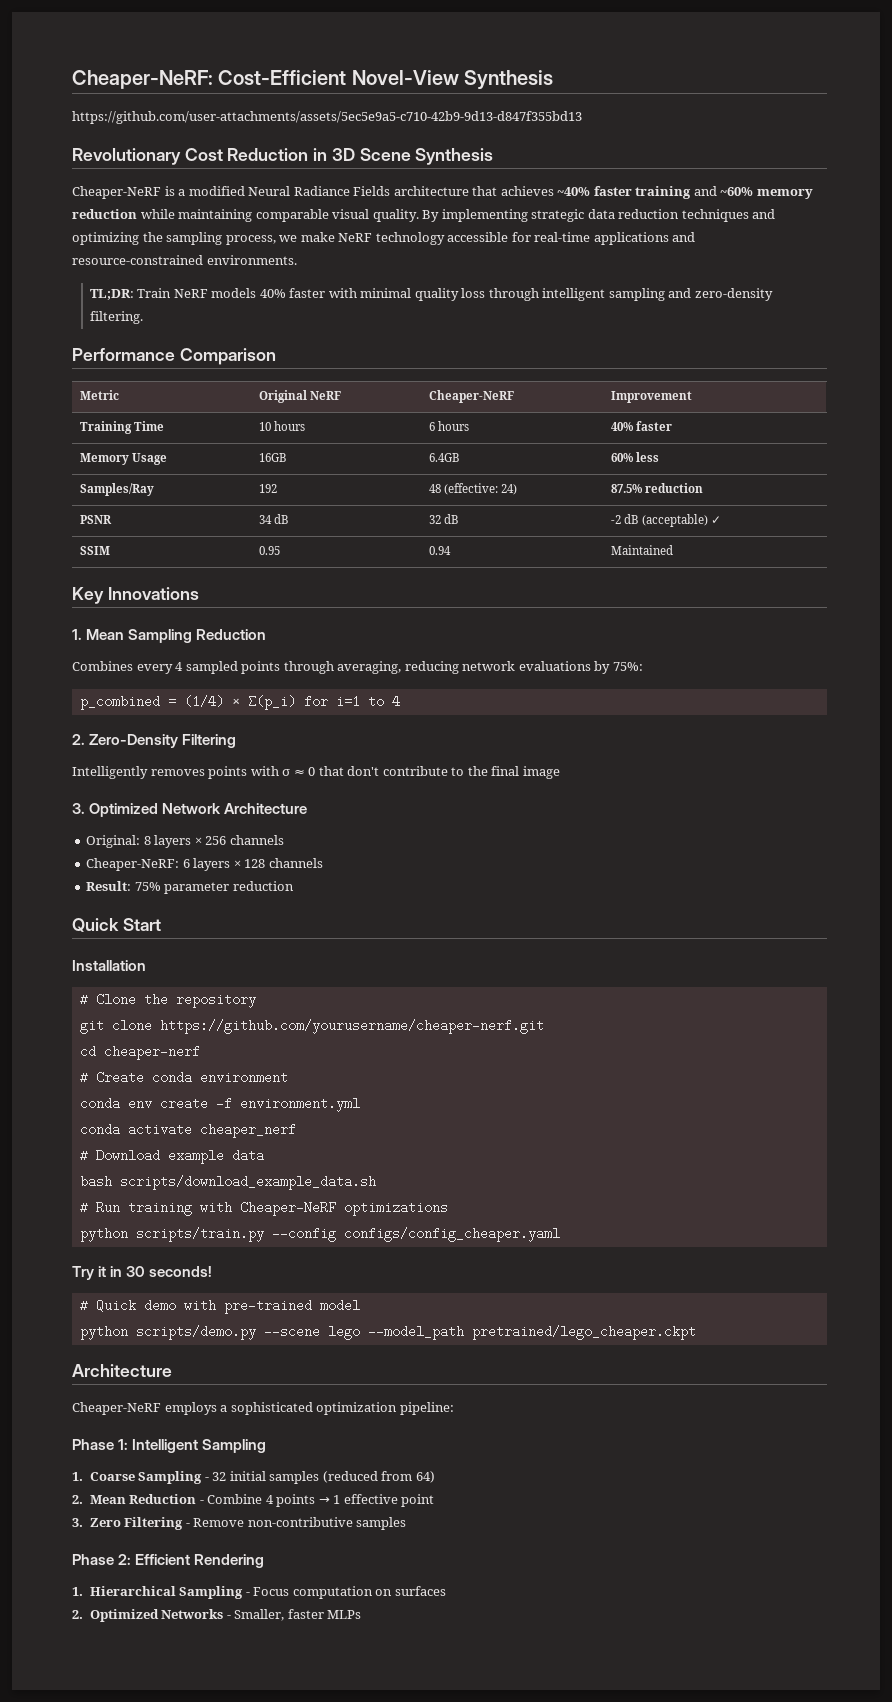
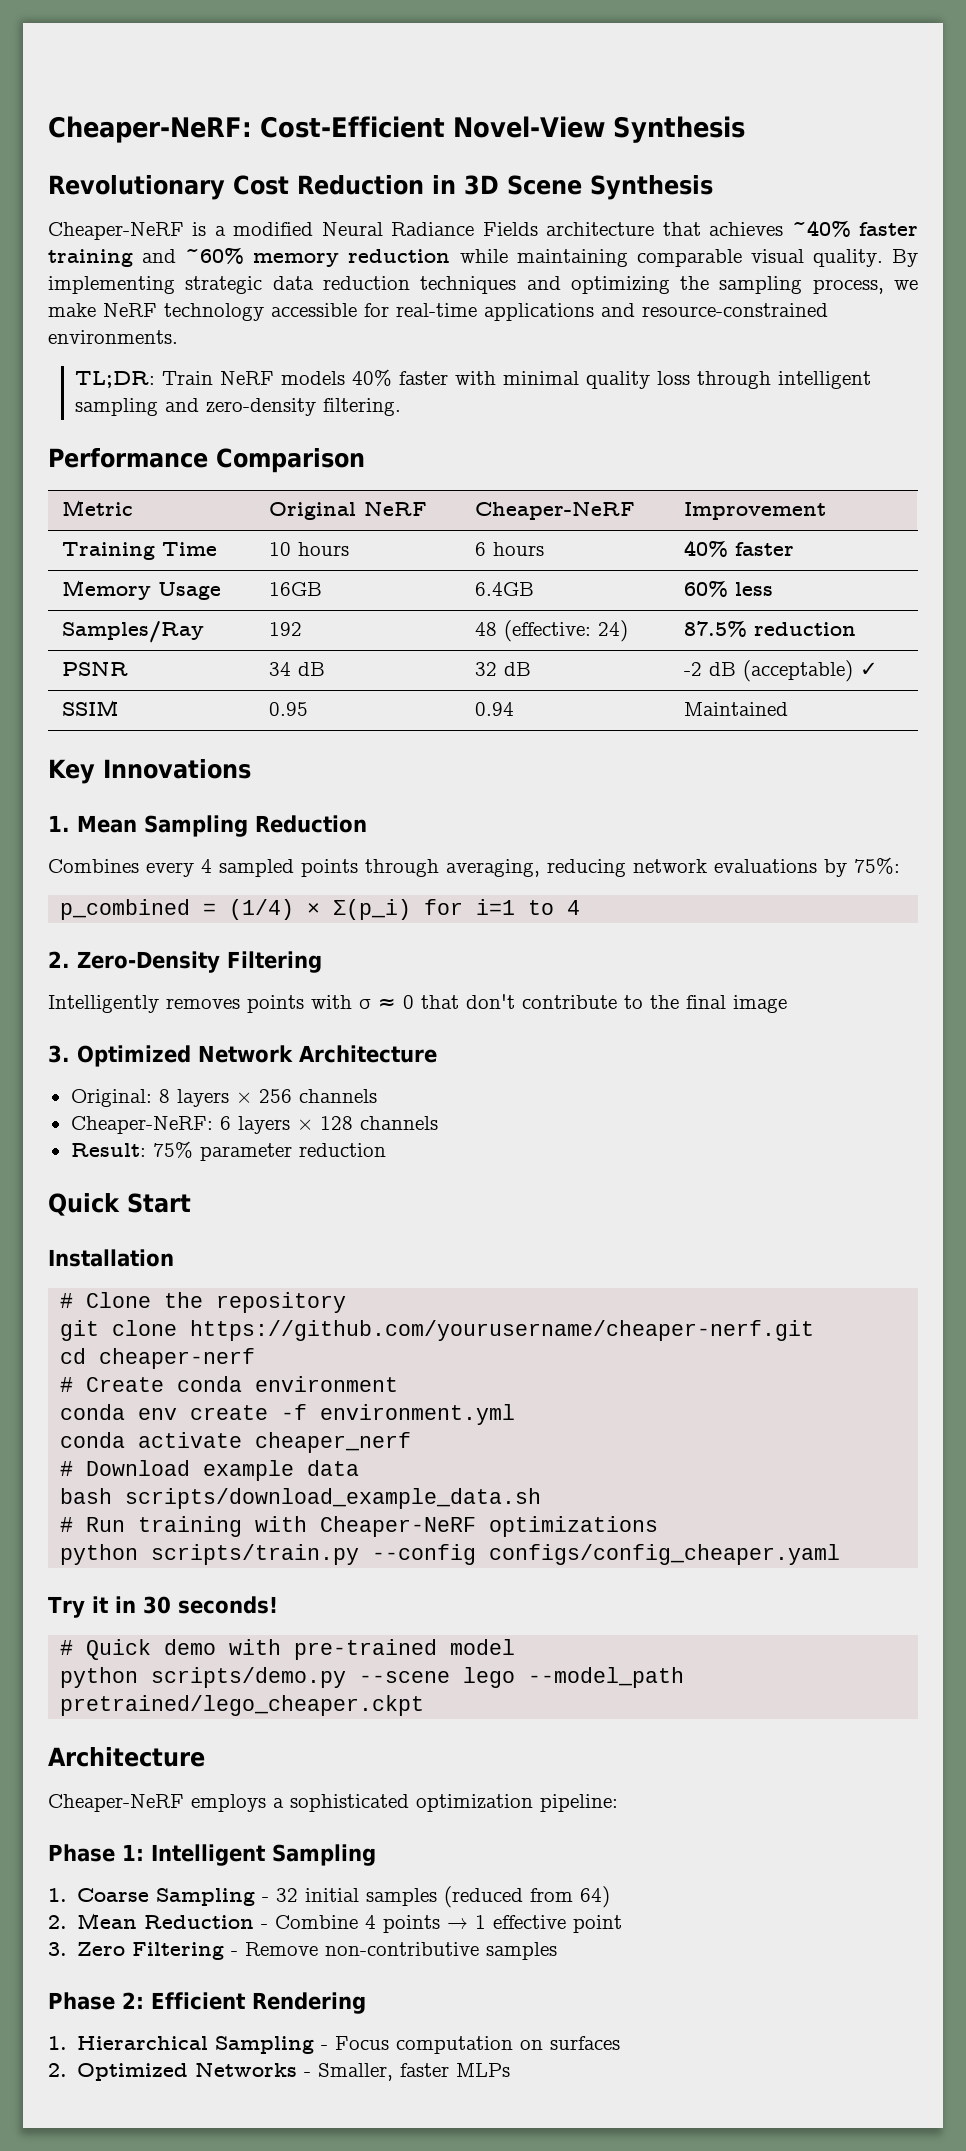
- https://github.com/user-attachments/assets/5ec5e9a5-c710-42b9-9d13-d847f355bd13

